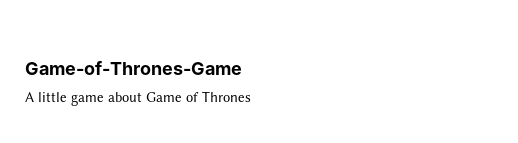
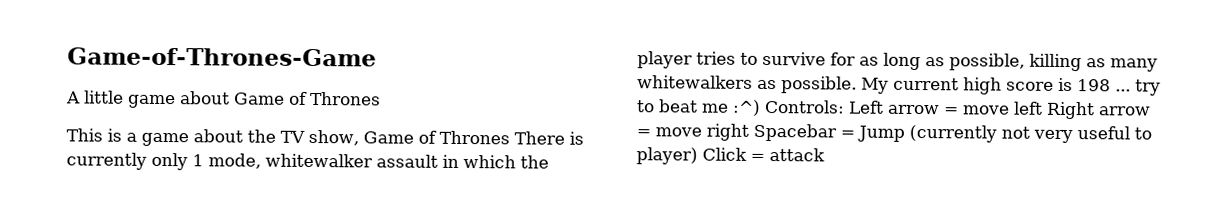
+ This is a game about the TV show, Game of Thrones There is currently only 1 mode, whitewalker assault in which the player tries to survive for as long as possible, killing as many whitewalkers as possible. My current high score is 198 ... try to beat me :^) Controls: Left arrow = move left Right arrow = move right Spacebar = Jump (currently not very useful to player) Click = attack

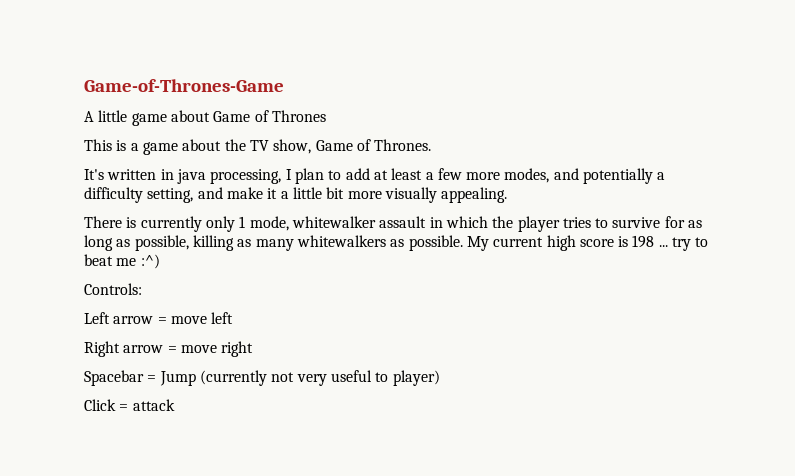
- This is a game about the TV show, Game of Thrones There is currently only 1 mode, whitewalker assault in which the player tries to survive for as long as possible, killing as many whitewalkers as possible.
+ This is a game about the TV show, Game of Thrones.
+ It's written in java processing, I plan to add at least a few more modes, and potentially a difficulty setting, and make it a little bit more visually appealing.
+ There is currently only 1 mode, whitewalker assault in which the player tries to survive for as long as possible, killing as many whitewalkers as possible.
- My current high score is 198 ... try to beat me :^) Controls: Left arrow = move left Right arrow = move right Spacebar = Jump (currently not very useful to player) Click = attack
+ My current high score is 198 ... try to beat me :^)
+ Controls:
+ Left arrow = move left
+ Right arrow = move right
+ Spacebar = Jump (currently not very useful to player)
+ Click = attack

